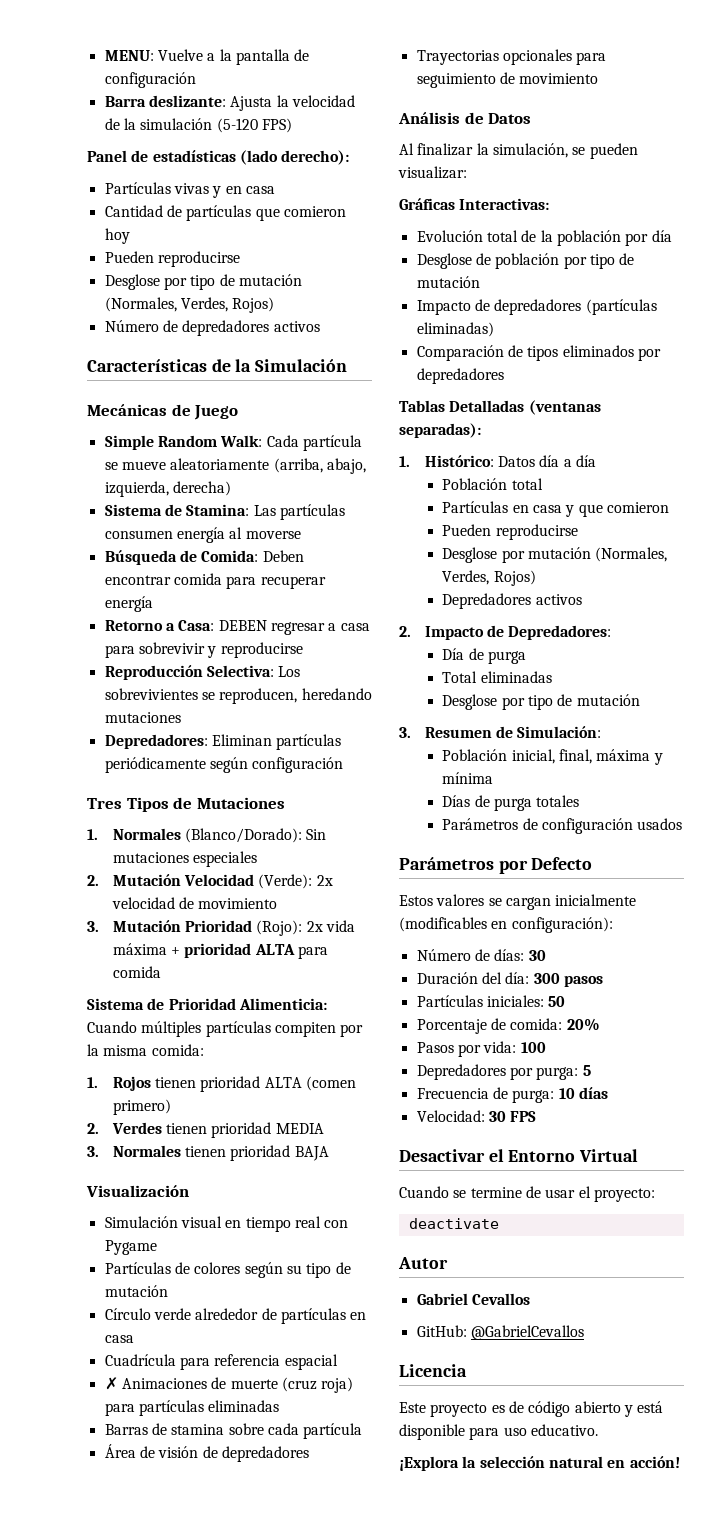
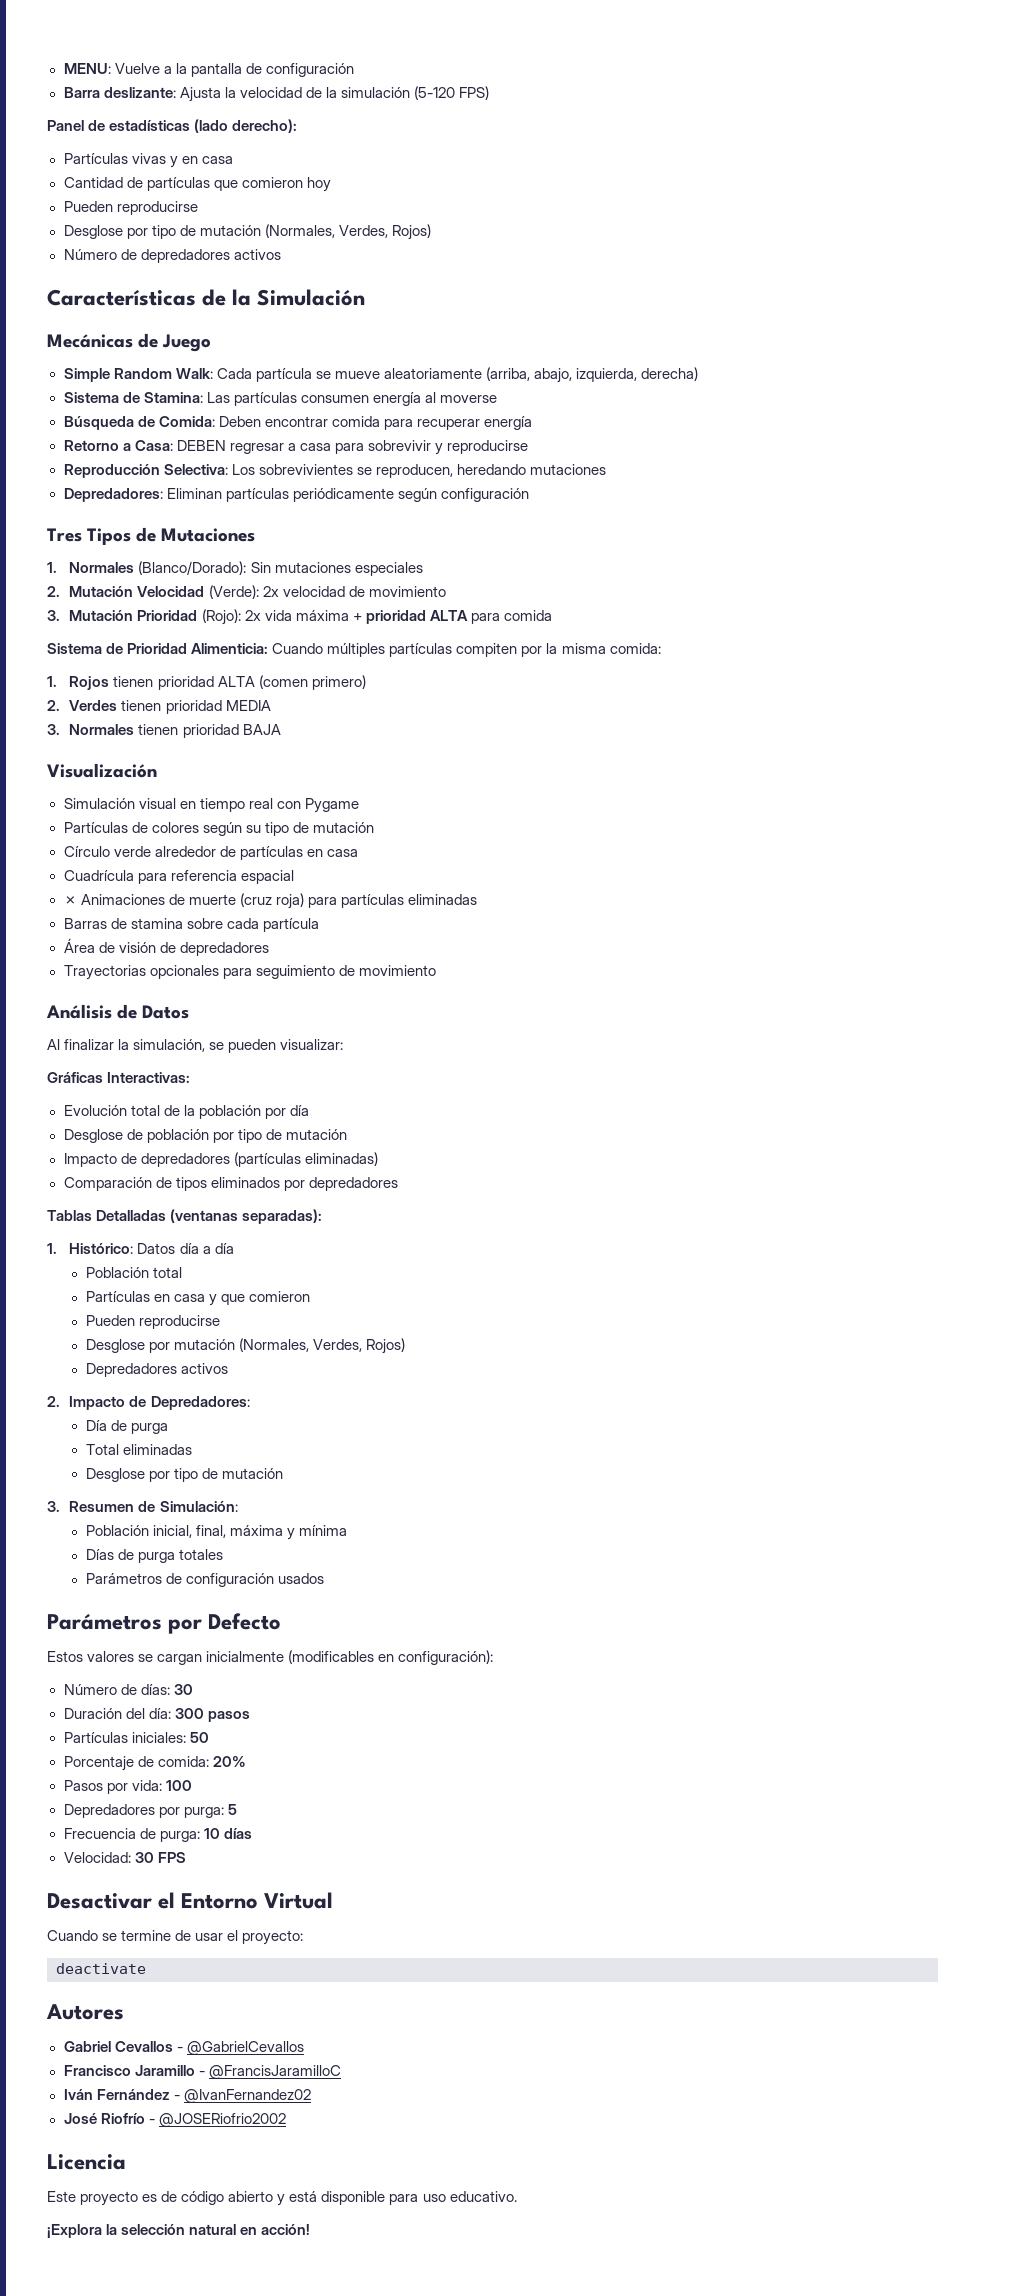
- Autor
+ Autores
- Gabriel Cevallos
- GitHub: @GabrielCevallos
+ Gabriel Cevallos - @GabrielCevallos
+ Francisco Jaramillo - @FrancisJaramilloC
+ Iván Fernández - @IvanFernandez02
+ José Riofrío - @JOSERiofrio2002

